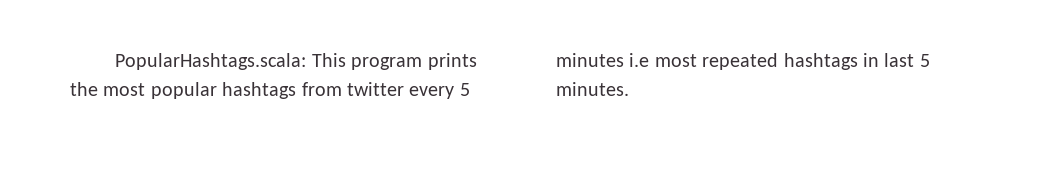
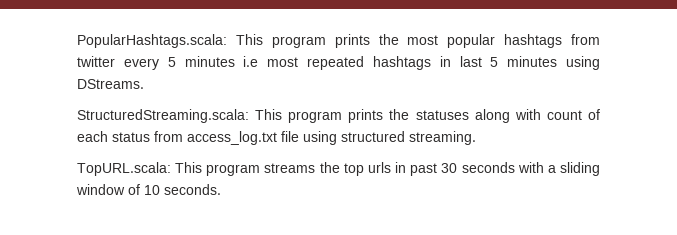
- PopularHashtags.scala: This program prints the most popular hashtags from twitter every 5 minutes i.e most repeated hashtags in last 5 minutes.
+ PopularHashtags.scala: This program prints the most popular hashtags from twitter every 5 minutes i.e most repeated hashtags in last 5 minutes using DStreams.
+ StructuredStreaming.scala: This program prints the statuses along with count of each status from access_log.txt file using structured streaming.
+ TopURL.scala: This program streams the top urls in past 30 seconds with a sliding window of 10 seconds.

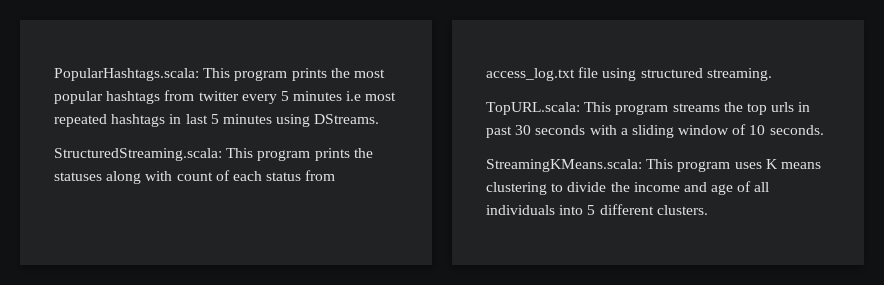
+ StreamingKMeans.scala: This program uses K means clustering to divide the income and age of all individuals into 5 different clusters.

